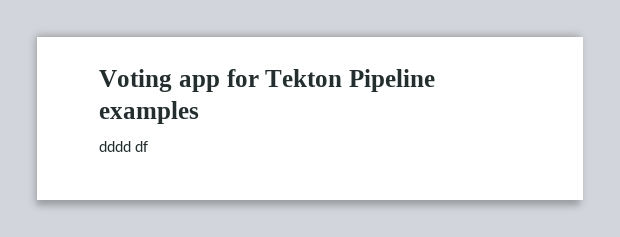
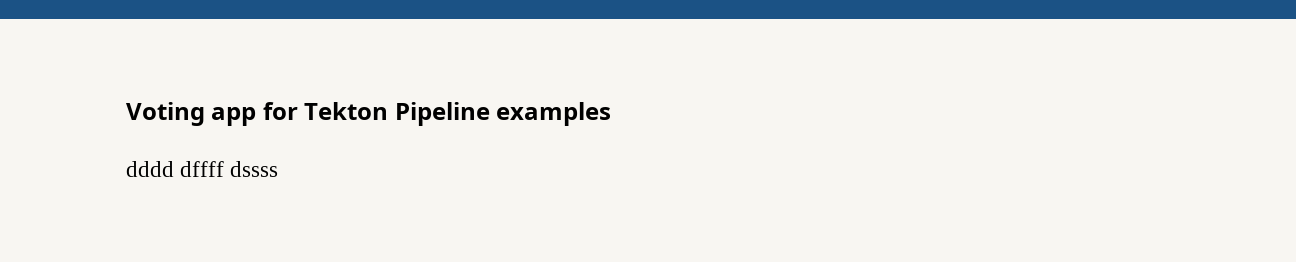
- dddd df
+ dddd dffff dssss

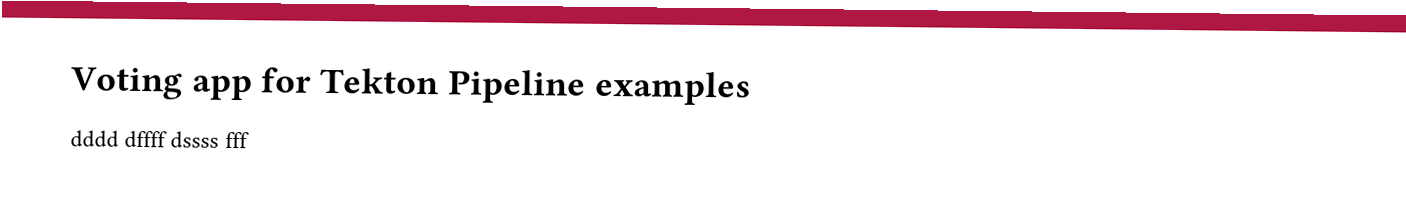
- dddd dffff dssss
+ dddd dffff dssss fff

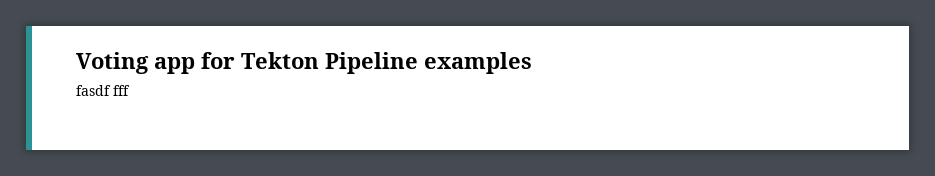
- dddd dffff dssss fff
+ fasdf fff

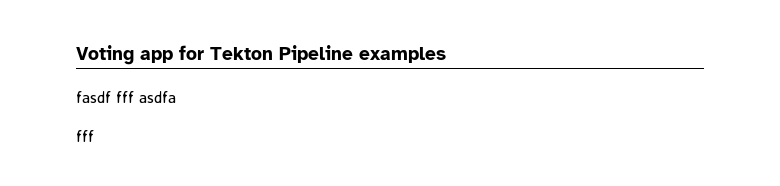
- fasdf fff
+ fasdf fff asdfa
+ fff

